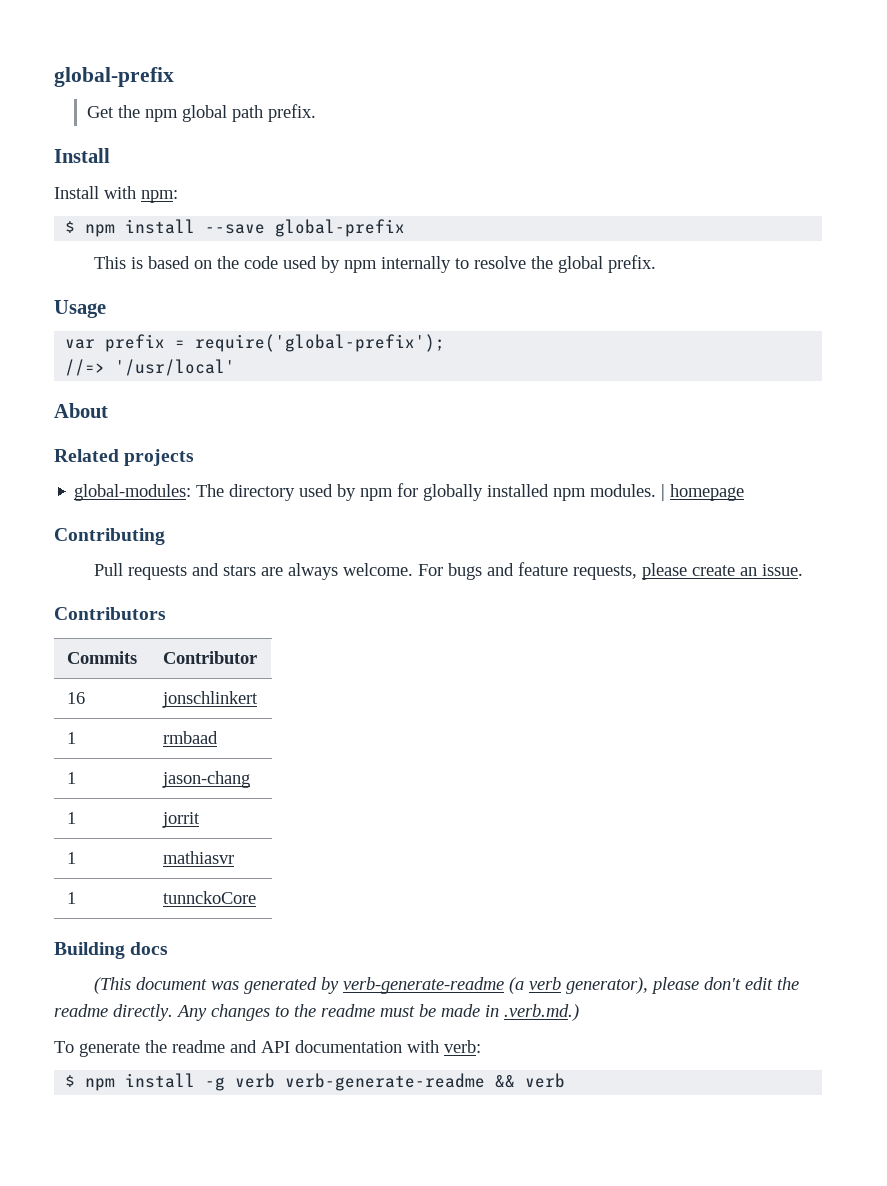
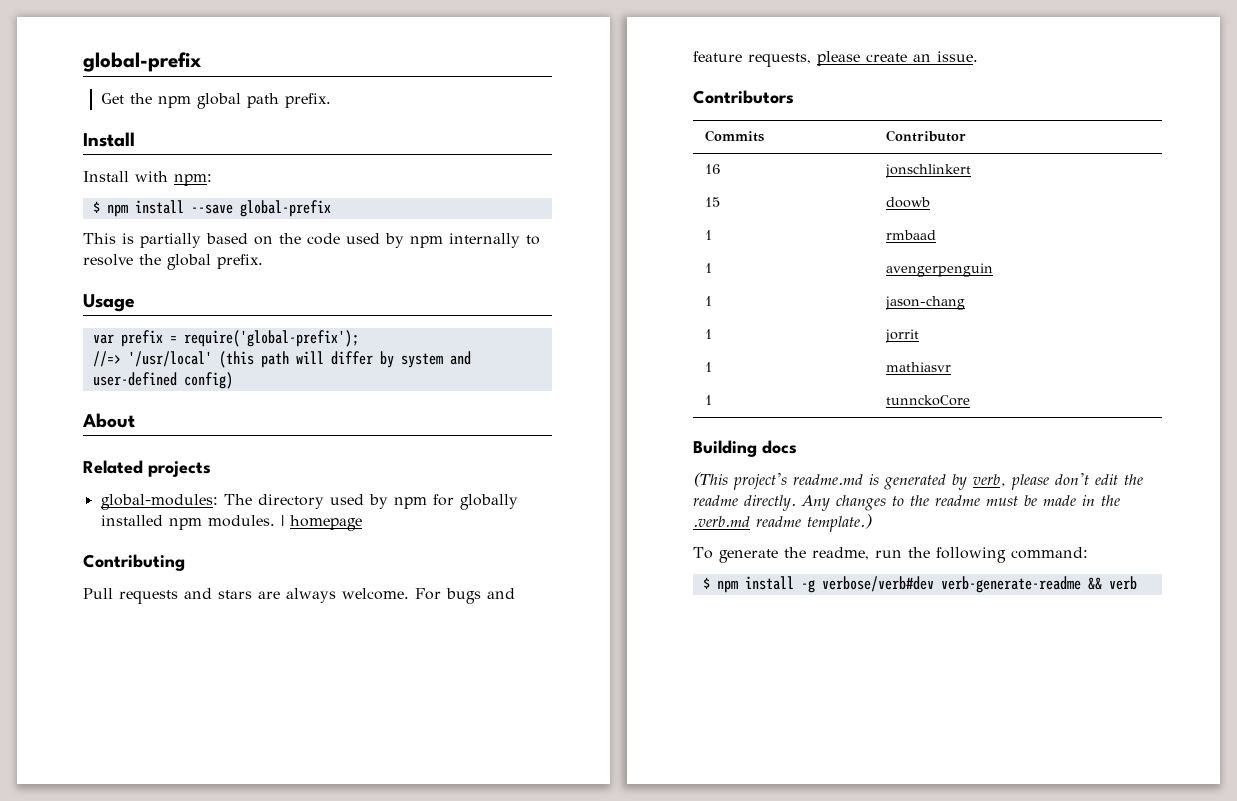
- This is based on the code used by npm internally to resolve the global prefix.
+ This is partially based on the code used by npm internally to resolve the global prefix.
- //=> '/usr/local'
+ //=> '/usr/local' (this path will differ by system and user-defined config)
+ 15 | doowb
+ 1 | avengerpenguin
- (This document was generated by verb-generate-readme (a verb generator), please don't edit the readme directly.
+ (This project's readme.md is generated by verb, please don't edit the readme directly.
- Any changes to the readme must be made in .verb.md.)
+ Any changes to the readme must be made in the .verb.md readme template.)
- To generate the readme and API documentation with verb:
+ To generate the readme, run the following command:
- $ npm install -g verb verb-generate-readme && verb
+ $ npm install -g verbose/verb#dev verb-generate-readme && verb

